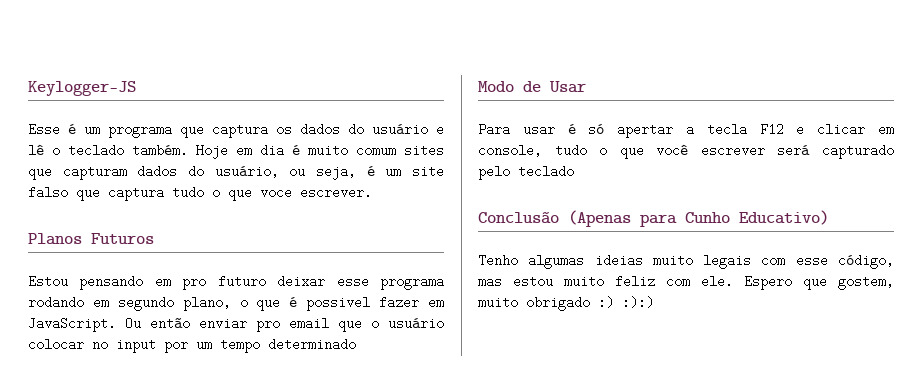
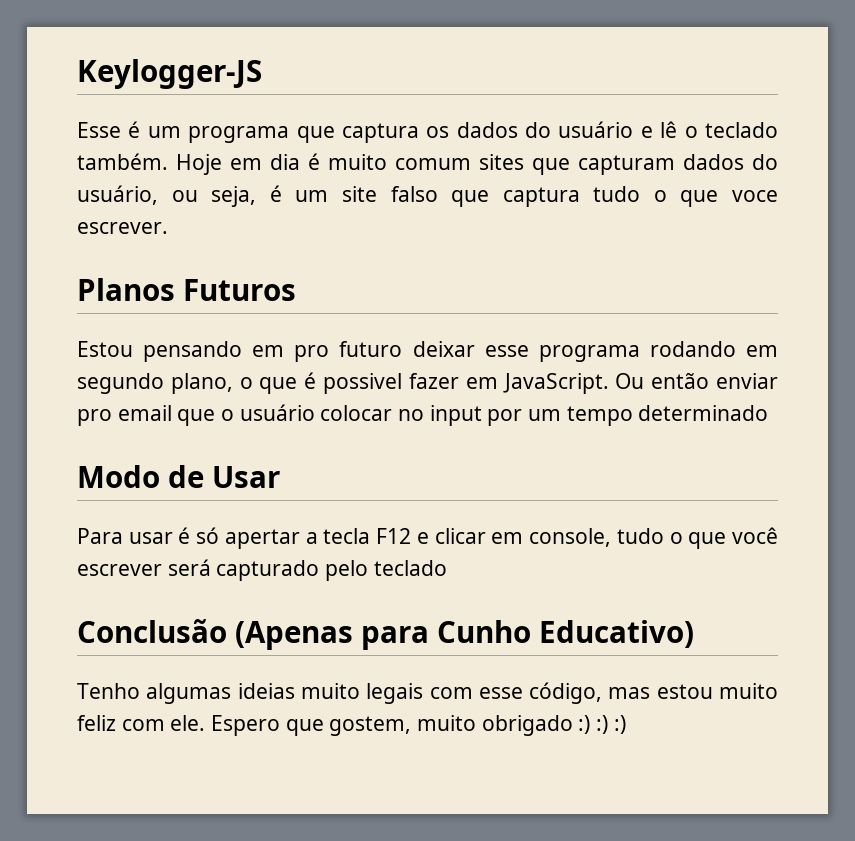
- Espero que gostem, muito obrigado :) :):)
+ Espero que gostem, muito obrigado :) :) :)

